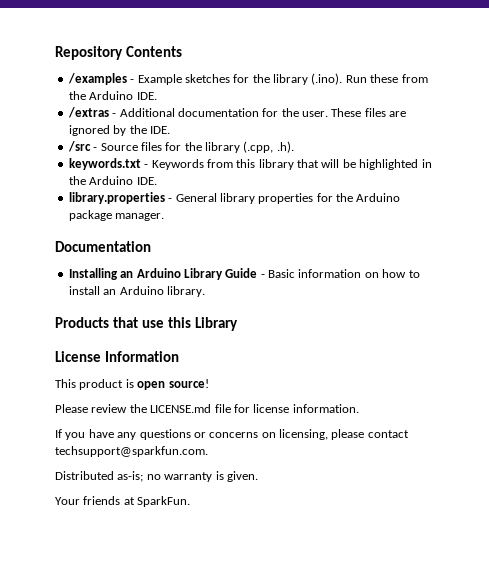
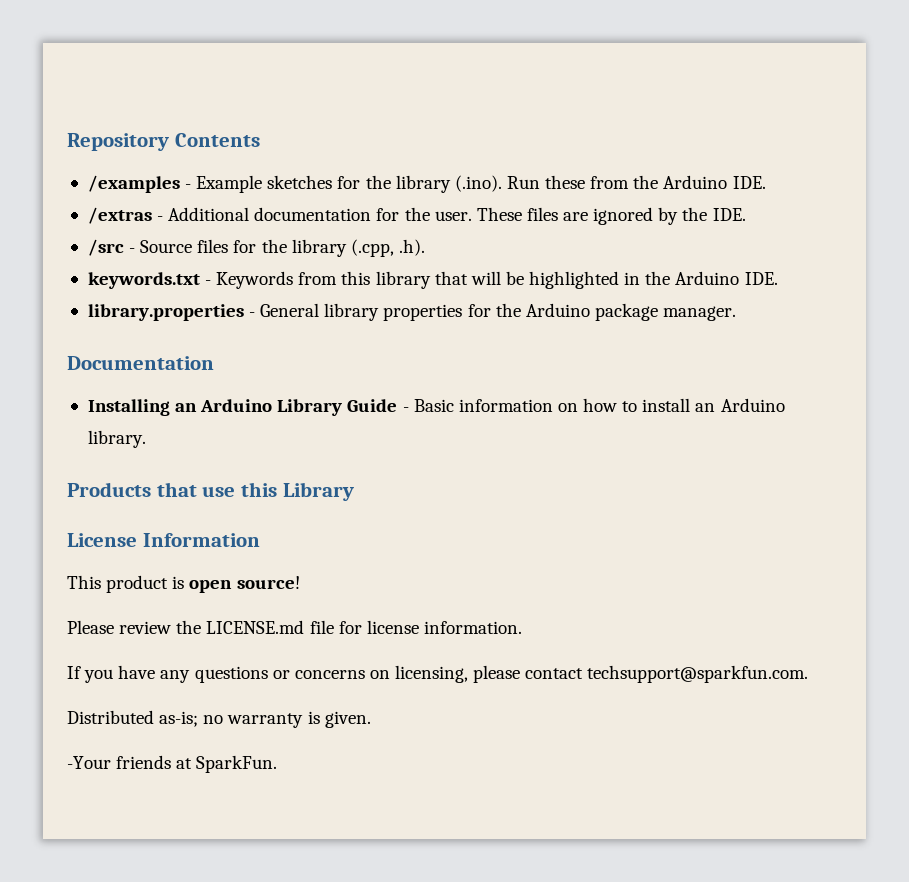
- Your friends at SparkFun.
+ -Your friends at SparkFun.

